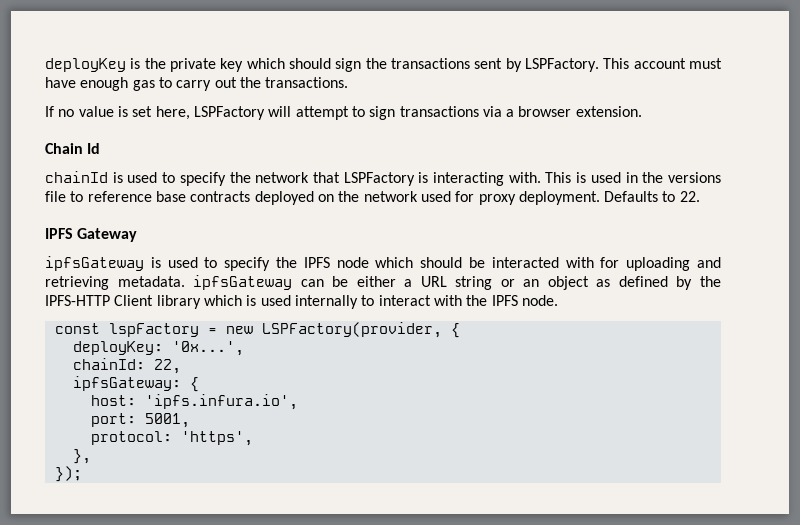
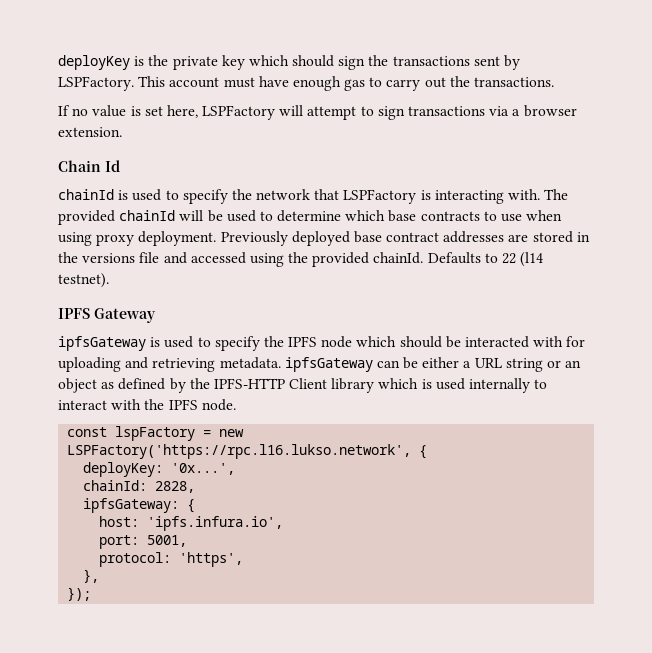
- This is used in the versions file to reference base contracts deployed on the network used for proxy deployment. Defaults to 22.
+ The provided chainId will be used to determine which base contracts to use when using proxy deployment. Previously deployed base contract addresses are stored in the versions file and accessed using the provided chainId. Defaults to 22 (l14 testnet).
- const lspFactory = new LSPFactory(provider, {
+ const lspFactory = new LSPFactory('https://rpc.l16.lukso.network', {
- chainId: 22,
+ chainId: 2828,

